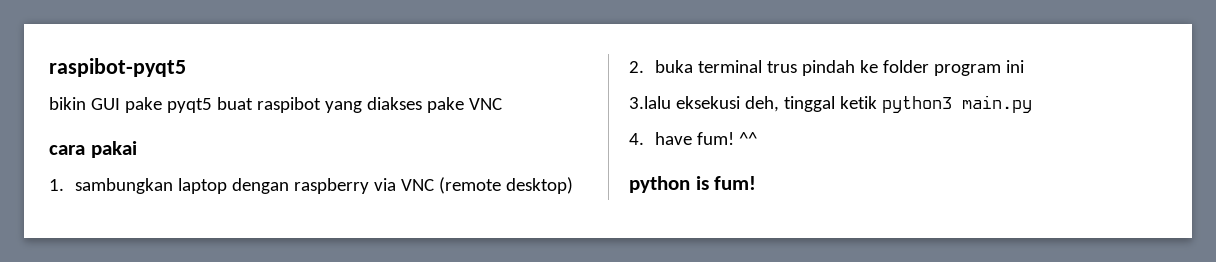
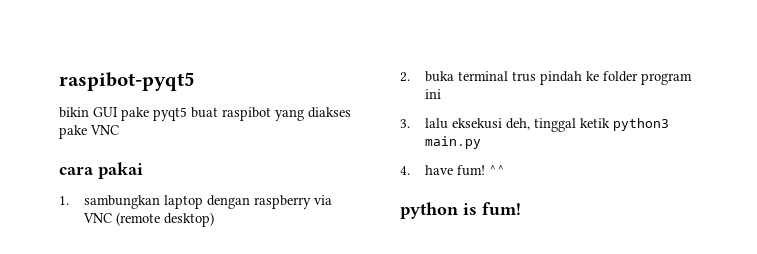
- 3.lalu eksekusi deh, tinggal ketik python3 main.py
+ 3. lalu eksekusi deh, tinggal ketik python3 main.py

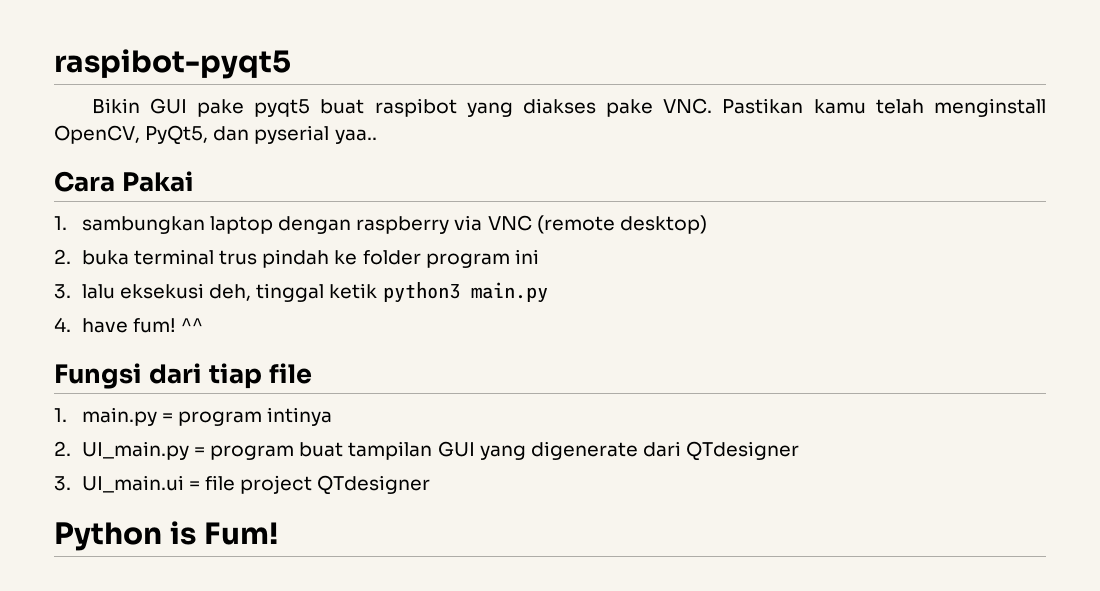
- bikin GUI pake pyqt5 buat raspibot yang diakses pake VNC
- cara pakai
+ Bikin GUI pake pyqt5 buat raspibot yang diakses pake VNC. Pastikan kamu telah menginstall OpenCV, PyQt5, dan pyserial yaa..
+ Cara Pakai
- python is fum!
+ Fungsi dari tiap file
+ 1. main.py = program intinya
+ 2. UI_main.py = program buat tampilan GUI yang digenerate dari QTdesigner
+ 3. UI_main.ui = file project QTdesigner
+ Python is Fum!

